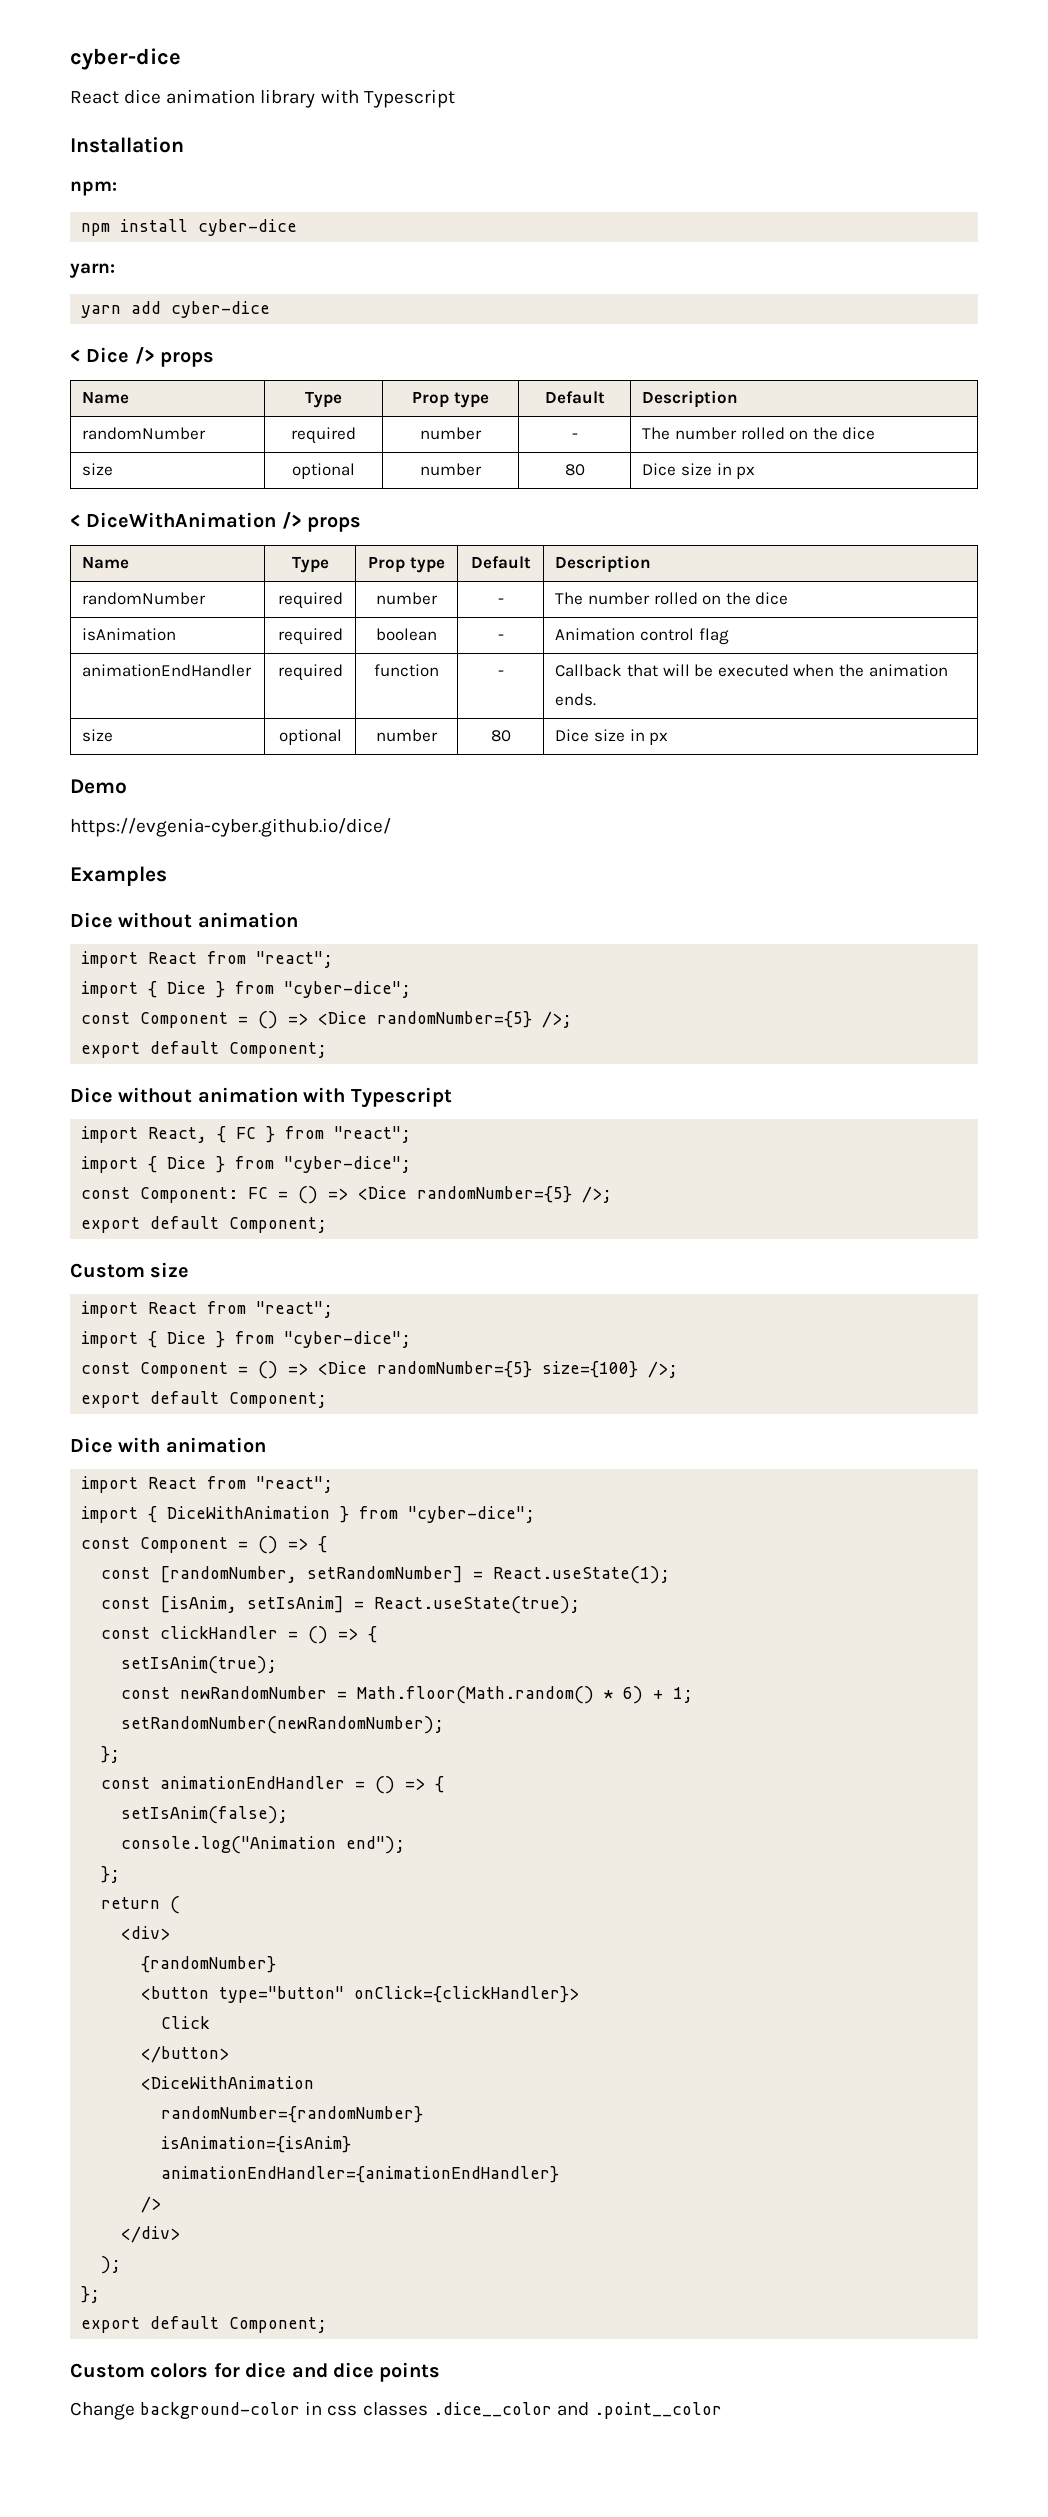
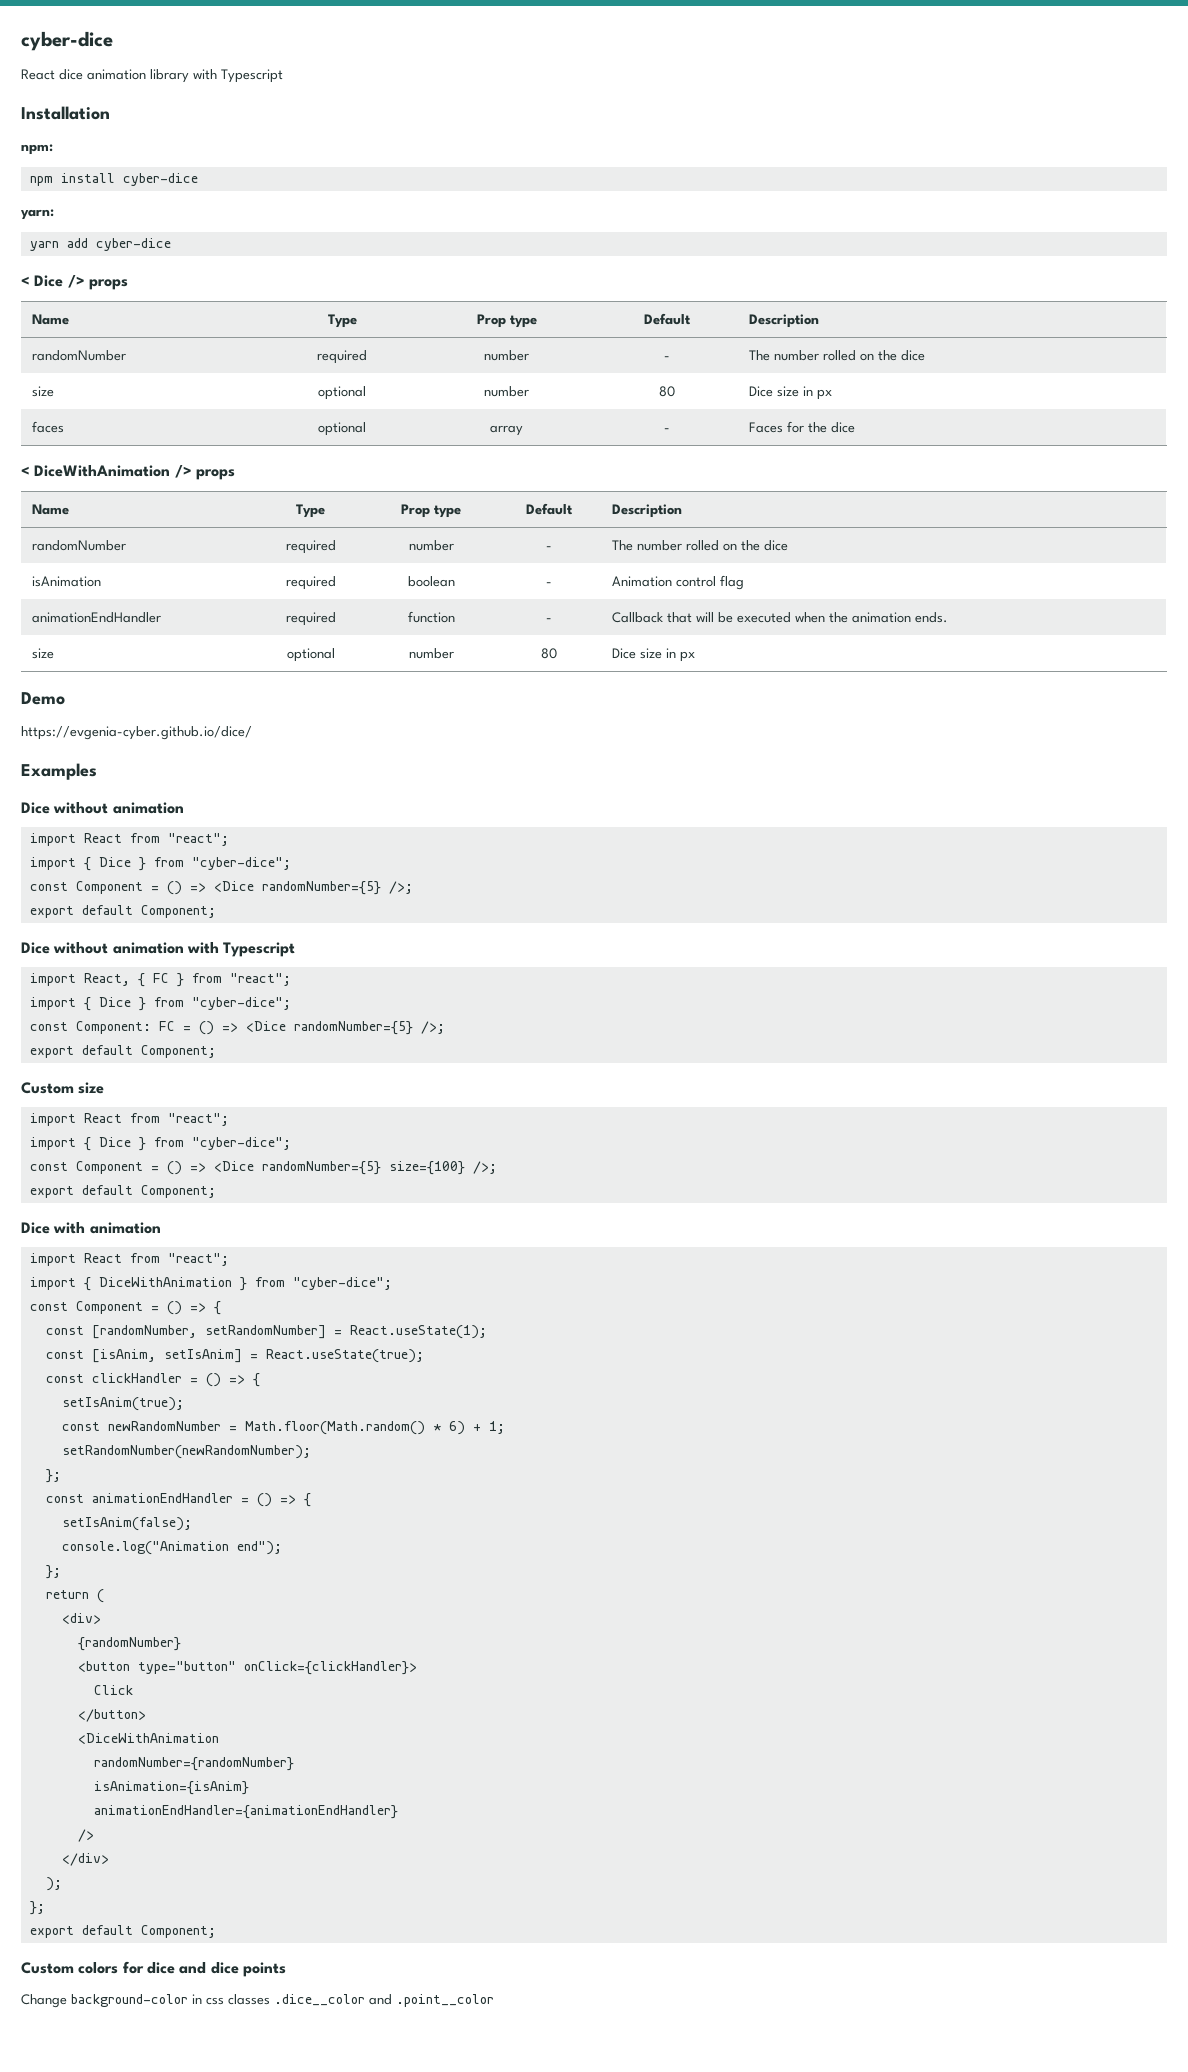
+ faces | optional | array | - | Faces for the dice

